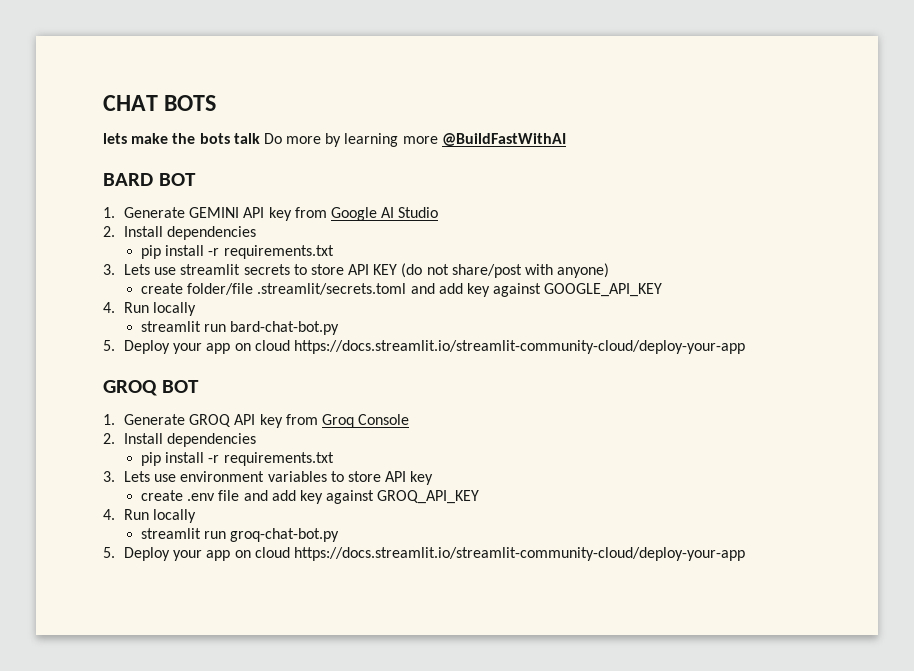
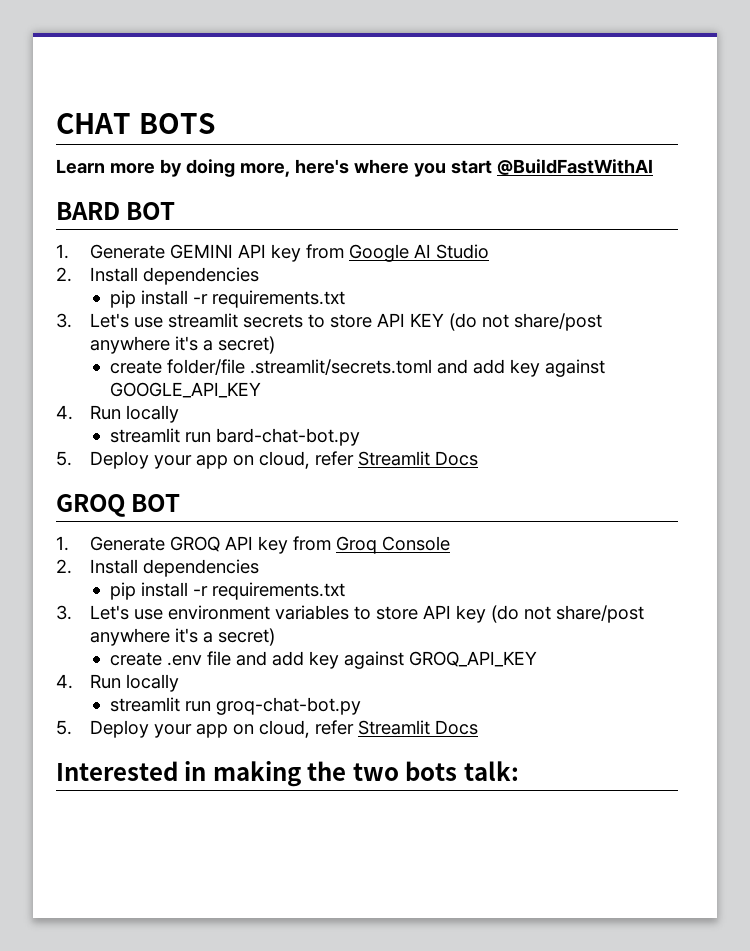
- lets make the bots talk Do more by learning more @BuildFastWithAI
+ Learn more by doing more, here's where you start @BuildFastWithAI
- 3. Lets use streamlit secrets to store API KEY (do not share/post with anyone)
+ 3. Let's use streamlit secrets to store API KEY (do not share/post anywhere it's a secret)
  streamlit run bard-chat-bot.py
- 5. Deploy your app on cloud https://docs.streamlit.io/streamlit-community-cloud/deploy-your-app
+ 5. Deploy your app on cloud, refer Streamlit Docs
- 3. Lets use environment variables to store API key
+ 3. Let's use environment variables to store API key (do not share/post anywhere it's a secret)
  streamlit run groq-chat-bot.py
- 5. Deploy your app on cloud https://docs.streamlit.io/streamlit-community-cloud/deploy-your-app
+ 5. Deploy your app on cloud, refer Streamlit Docs
+ Interested in making the two bots talk:

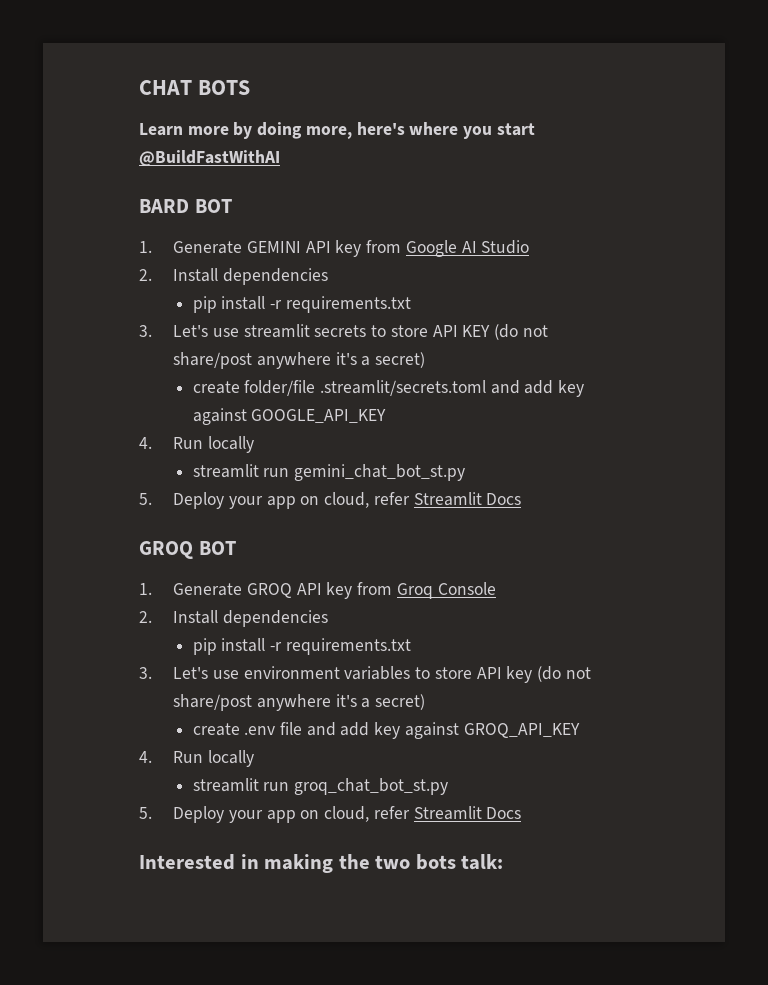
- streamlit run bard-chat-bot.py
+ streamlit run gemini_chat_bot_st.py
- streamlit run groq-chat-bot.py
+ streamlit run groq_chat_bot_st.py

